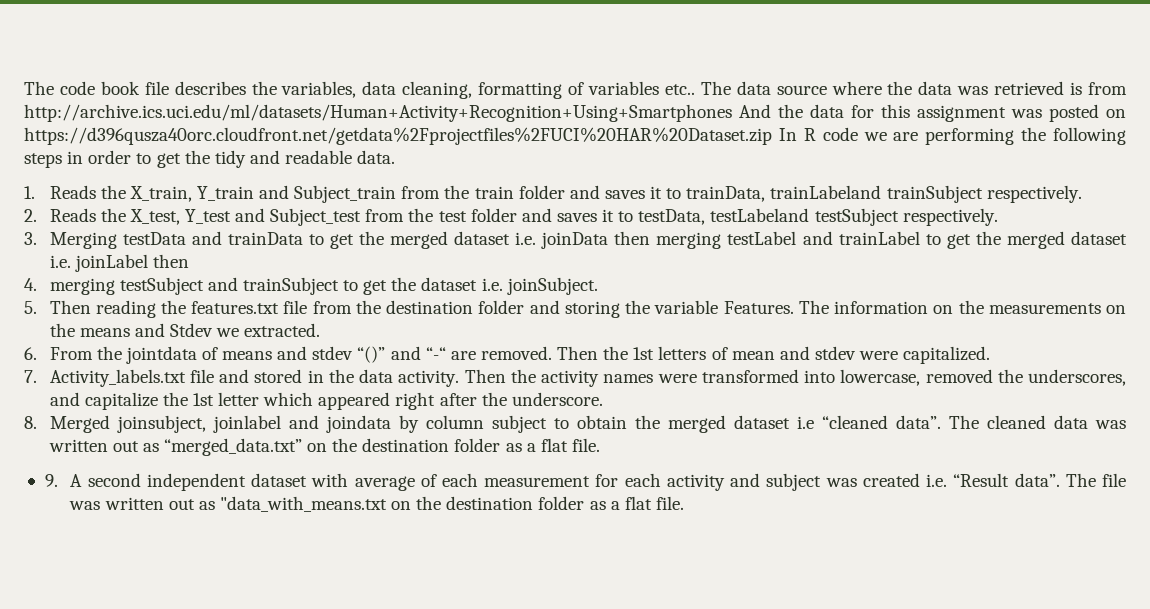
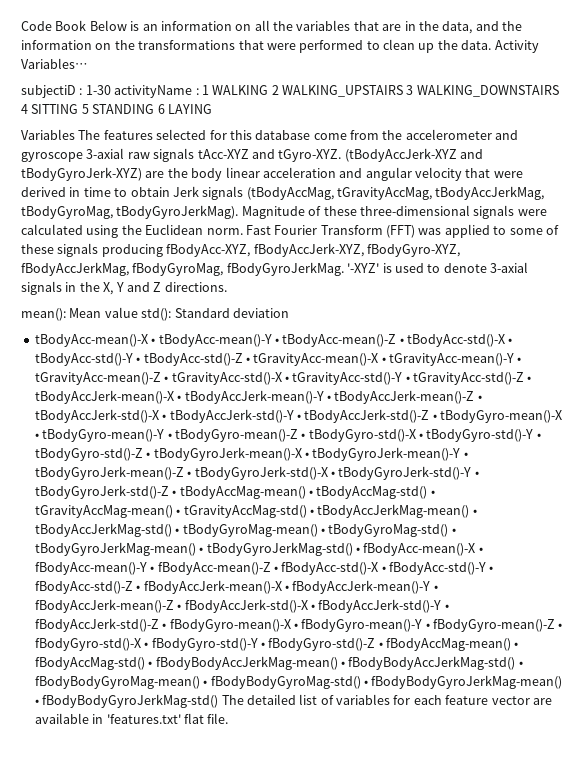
- The code book file describes the variables, data cleaning, formatting of variables etc.. The data source where the data was retrieved is from http://archive.ics.uci.edu/ml/datasets/Human+Activity+Recognition+Using+Smartphones And the data for this assignment was posted on https://d396qusza40orc.cloudfront.net/getdata%2Fprojectfiles%2FUCI%20HAR%20Dataset.zip In R code we are performing the following steps in order to get the tidy and readable data.
- 1. Reads the X_train, Y_train and Subject_train from the train folder and saves it to trainData, trainLabeland trainSubject respectively.
- 2. Reads the X_test, Y_test and Subject_test from the test folder and saves it to testData, testLabeland testSubject respectively.
- 3. Merging testData and trainData to get the merged dataset i.e. joinData then merging testLabel and trainLabel to get the merged dataset i.e. joinLabel then
- 4. merging testSubject and trainSubject to get the dataset i.e. joinSubject.
- 5. Then reading the features.txt file from the destination folder and storing the variable Features. The information on the measurements on the means and Stdev we extracted.
- 6. From the jointdata of means and stdev “()” and “-“ are removed. Then the 1st letters of mean and stdev were capitalized.
- 7. Activity_labels.txt file and stored in the data activity. Then the activity names were transformed into lowercase, removed the underscores, and capitalize the 1st letter which appeared right after the underscore.
- 8. Merged joinsubject, joinlabel and joindata by column subject to obtain the merged dataset i.e “cleaned data”. The cleaned data was written out as “merged_data.txt” on the destination folder as a flat file.
- 9. A second independent dataset with average of each measurement for each activity and subject was created i.e. “Result data”. The file was written out as "data_with_means.txt on the destination folder as a flat file.
+ Code Book Below is an information on all the variables that are in the data, and the information on the transformations that were performed to clean up the data. Activity Variables…
+ subjectiD : 1-30 activityName : 1 WALKING 2 WALKING_UPSTAIRS 3 WALKING_DOWNSTAIRS 4 SITTING 5 STANDING 6 LAYING
+ Variables The features selected for this database come from the accelerometer and gyroscope 3-axial raw signals tAcc-XYZ and tGyro-XYZ. (tBodyAccJerk-XYZ and tBodyGyroJerk-XYZ) are the body linear acceleration and angular velocity that were derived in time to obtain Jerk signals (tBodyAccMag, tGravityAccMag, tBodyAccJerkMag, tBodyGyroMag, tBodyGyroJerkMag). Magnitude of these three-dimensional signals were calculated using the Euclidean norm. Fast Fourier Transform (FFT) was applied to some of these signals producing fBodyAcc-XYZ, fBodyAccJerk-XYZ, fBodyGyro-XYZ, fBodyAccJerkMag, fBodyGyroMag, fBodyGyroJerkMag. '-XYZ' is used to denote 3-axial signals in the X, Y and Z directions.
+ mean(): Mean value std(): Standard deviation
+ tBodyAcc-mean()-X • tBodyAcc-mean()-Y • tBodyAcc-mean()-Z • tBodyAcc-std()-X • tBodyAcc-std()-Y • tBodyAcc-std()-Z • tGravityAcc-mean()-X • tGravityAcc-mean()-Y • tGravityAcc-mean()-Z • tGravityAcc-std()-X • tGravityAcc-std()-Y • tGravityAcc-std()-Z • tBodyAccJerk-mean()-X • tBodyAccJerk-mean()-Y • tBodyAccJerk-mean()-Z • tBodyAccJerk-std()-X • tBodyAccJerk-std()-Y • tBodyAccJerk-std()-Z • tBodyGyro-mean()-X • tBodyGyro-mean()-Y • tBodyGyro-mean()-Z • tBodyGyro-std()-X • tBodyGyro-std()-Y • tBodyGyro-std()-Z • tBodyGyroJerk-mean()-X • tBodyGyroJerk-mean()-Y • tBodyGyroJerk-mean()-Z • tBodyGyroJerk-std()-X • tBodyGyroJerk-std()-Y • tBodyGyroJerk-std()-Z • tBodyAccMag-mean() • tBodyAccMag-std() • tGravityAccMag-mean() • tGravityAccMag-std() • tBodyAccJerkMag-mean() • tBodyAccJerkMag-std() • tBodyGyroMag-mean() • tBodyGyroMag-std() • tBodyGyroJerkMag-mean() • tBodyGyroJerkMag-std() • fBodyAcc-mean()-X • fBodyAcc-mean()-Y • fBodyAcc-mean()-Z • fBodyAcc-std()-X • fBodyAcc-std()-Y • fBodyAcc-std()-Z • fBodyAccJerk-mean()-X • fBodyAccJerk-mean()-Y • fBodyAccJerk-mean()-Z • fBodyAccJerk-std()-X • fBodyAccJerk-std()-Y • fBodyAccJerk-std()-Z • fBodyGyro-mean()-X • fBodyGyro-mean()-Y • fBodyGyro-mean()-Z • fBodyGyro-std()-X • fBodyGyro-std()-Y • fBodyGyro-std()-Z • fBodyAccMag-mean() • fBodyAccMag-std() • fBodyBodyAccJerkMag-mean() • fBodyBodyAccJerkMag-std() • fBodyBodyGyroMag-mean() • fBodyBodyGyroMag-std() • fBodyBodyGyroJerkMag-mean() • fBodyBodyGyroJerkMag-std() The detailed list of variables for each feature vector are available in 'features.txt' flat file.

